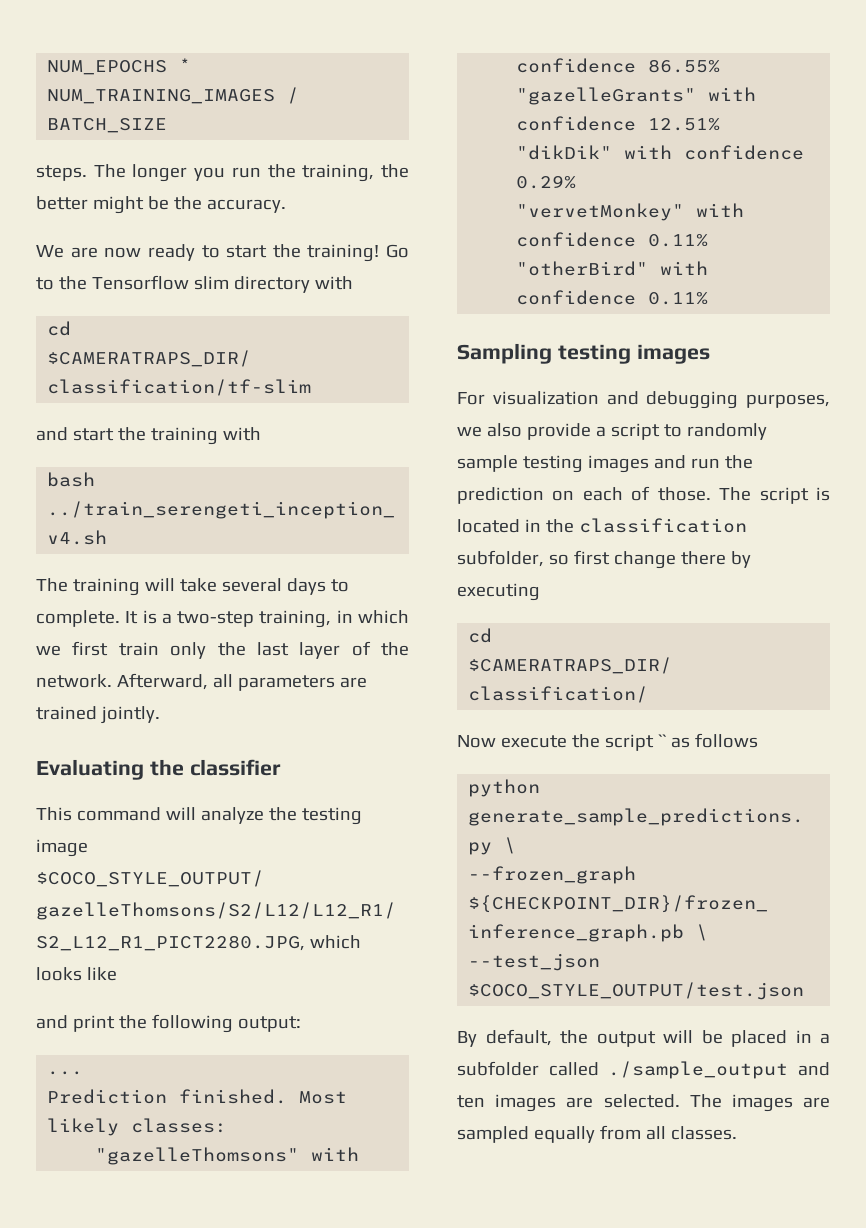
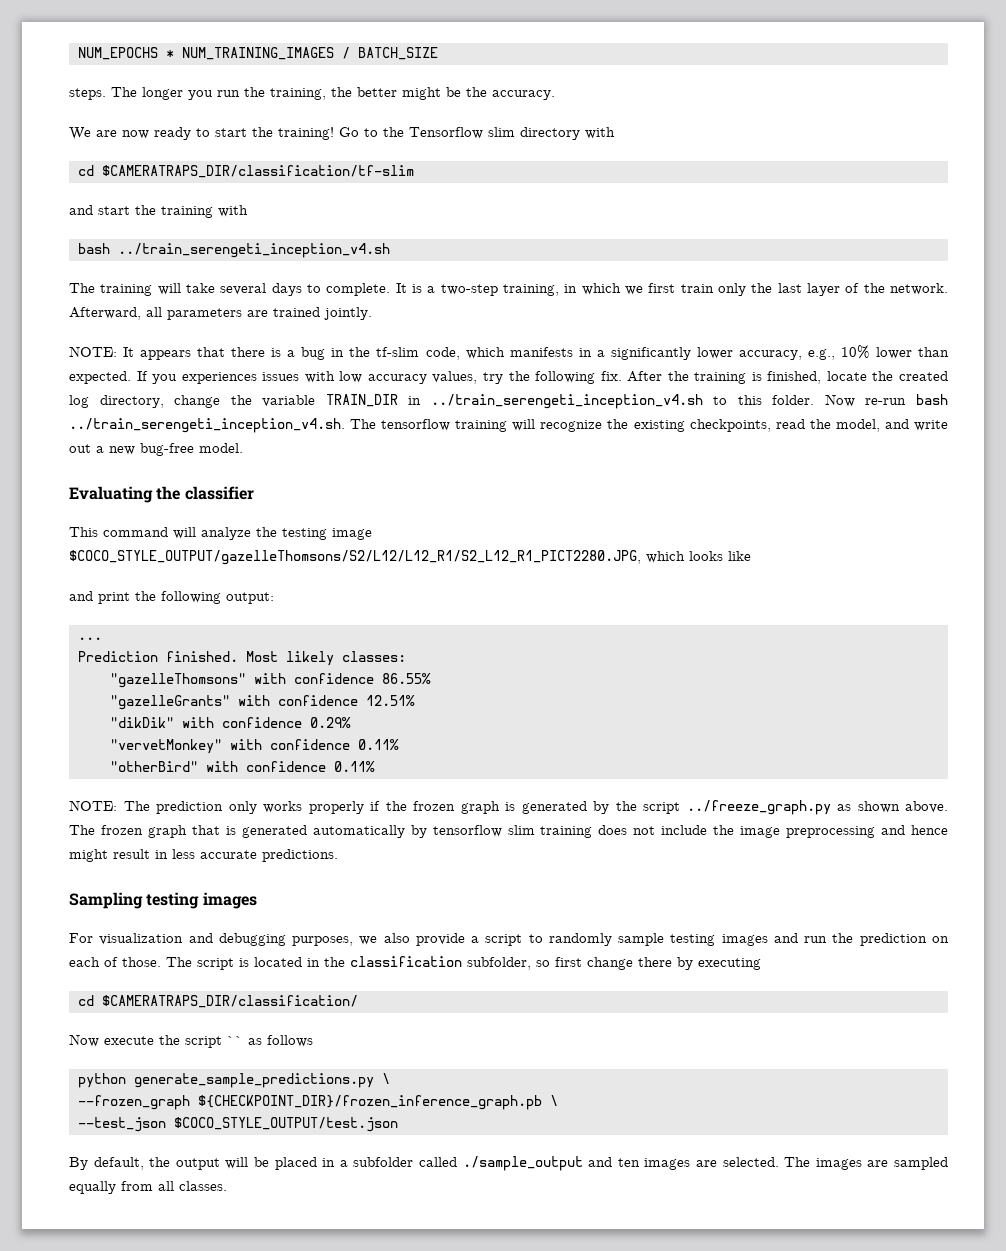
+ NOTE: It appears that there is a bug in the tf-slim code, which manifests in a significantly lower accuracy, e.g., 10% lower than expected. If you experiences issues with low accuracy values, try the following fix. After the training is finished, locate the created log directory, change the variable TRAIN_DIR in ../train_serengeti_inception_v4.sh to this folder. Now re-run bash ../train_serengeti_inception_v4.sh. The tensorflow training will recognize the existing checkpoints, read the model, and write out a new bug-free model.
+ NOTE: The prediction only works properly if the frozen graph is generated by the script ../freeze_graph.py as shown above. The frozen graph that is generated automatically by tensorflow slim training does not include the image preprocessing and hence might result in less accurate predictions.

